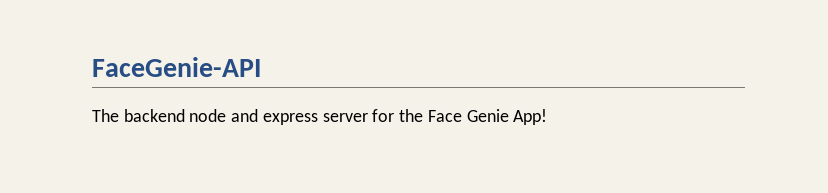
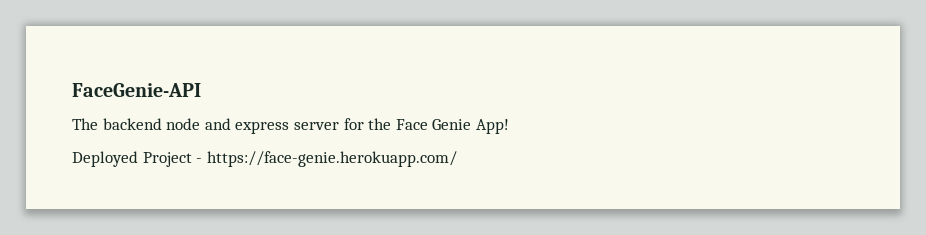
+ Deployed Project - https://face-genie.herokuapp.com/

